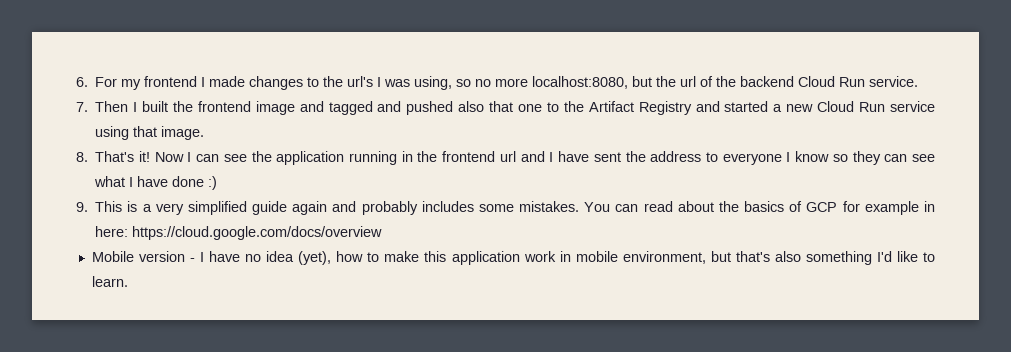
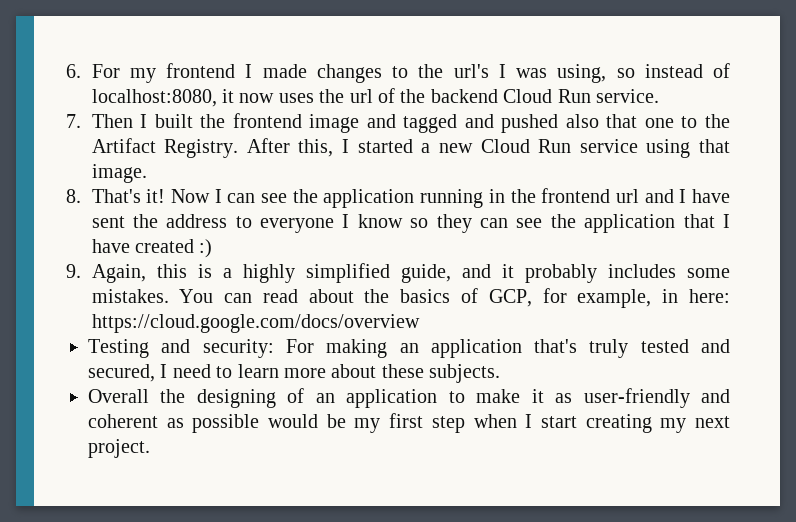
- 6. For my frontend I made changes to the url's I was using, so no more localhost:8080, but the url of the backend Cloud Run service.
+ 6. For my frontend I made changes to the url's I was using, so instead of localhost:8080, it now uses the url of the backend Cloud Run service.
- 7. Then I built the frontend image and tagged and pushed also that one to the Artifact Registry and started a new Cloud Run service using that image.
+ 7. Then I built the frontend image and tagged and pushed also that one to the Artifact Registry. After this, I started a new Cloud Run service using that image.
- Now I can see the application running in the frontend url and I have sent the address to everyone I know so they can see what I have done :)
+ Now I can see the application running in the frontend url and I have sent the address to everyone I know so they can see the application that I have created :)
- 9. This is a very simplified guide again and probably includes some mistakes.
+ 9. Again, this is a highly simplified guide, and it probably includes some mistakes.
- You can read about the basics of GCP for example in here: https://cloud.google.com/docs/overview
+ You can read about the basics of GCP, for example, in here: https://cloud.google.com/docs/overview
- Mobile version - I have no idea (yet), how to make this application work in mobile environment, but that's also something I'd like to learn.
+ Testing and security: For making an application that's truly tested and secured, I need to learn more about these subjects.
+ Overall the designing of an application to make it as user-friendly and coherent as possible would be my first step when I start creating my next project.

